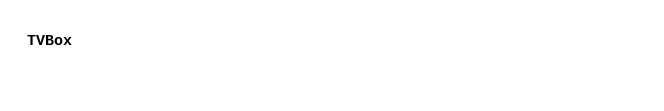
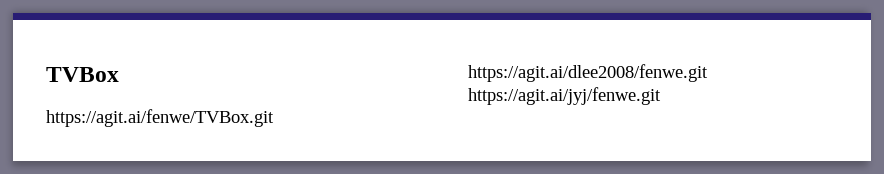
+ https://agit.ai/fenwe/TVBox.git https://agit.ai/dlee2008/fenwe.git https://agit.ai/jyj/fenwe.git

